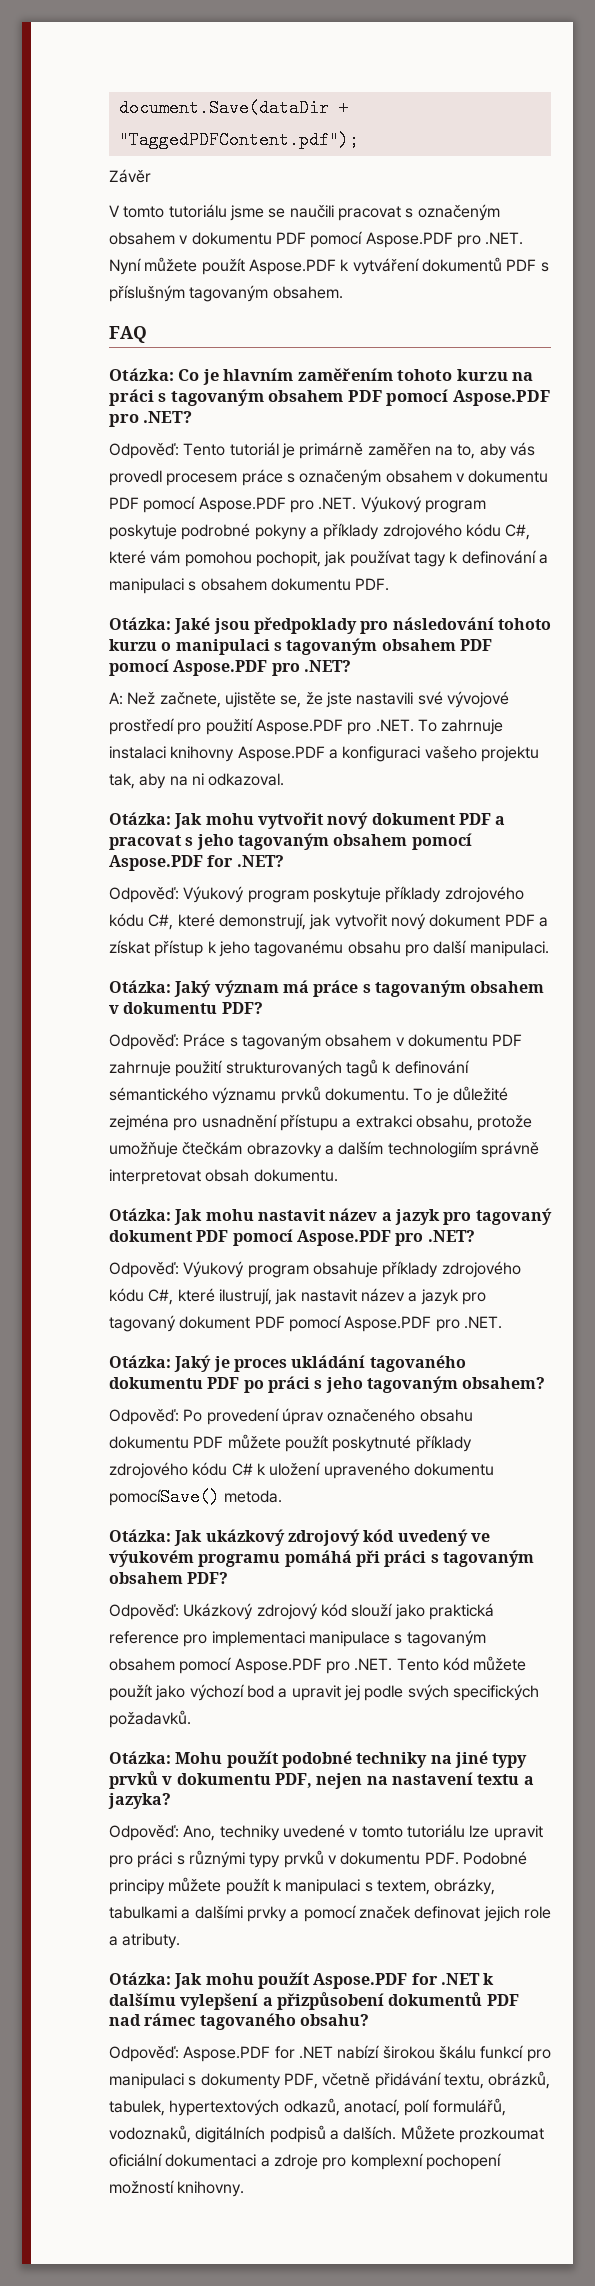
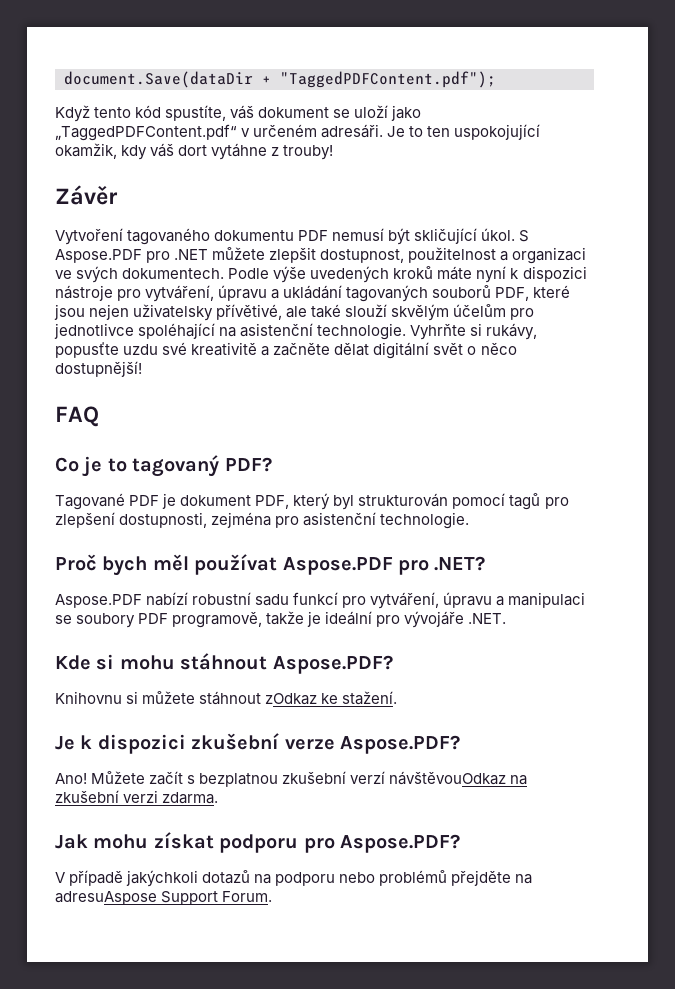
+ Když tento kód spustíte, váš dokument se uloží jako „TaggedPDFContent.pdf“ v určeném adresáři. Je to ten uspokojující okamžik, kdy váš dort vytáhne z trouby!
  Závěr
- V tomto tutoriálu jsme se naučili pracovat s označeným obsahem v dokumentu PDF pomocí Aspose.PDF pro .NET. Nyní můžete použít Aspose.PDF k vytváření dokumentů PDF s příslušným tagovaným obsahem.
+ Vytvoření tagovaného dokumentu PDF nemusí být skličující úkol. S Aspose.PDF pro .NET můžete zlepšit dostupnost, použitelnost a organizaci ve svých dokumentech. Podle výše uvedených kroků máte nyní k dispozici nástroje pro vytváření, úpravu a ukládání tagovaných souborů PDF, které jsou nejen uživatelsky přívětivé, ale také slouží skvělým účelům pro jednotlivce spoléhající na asistenční technologie. Vyhrňte si rukávy, popusťte uzdu své kreativitě a začněte dělat digitální svět o něco dostupnější!
- Otázka: Co je hlavním zaměřením tohoto kurzu na práci s tagovaným obsahem PDF pomocí Aspose.PDF pro .NET?
- Odpověď: Tento tutoriál je primárně zaměřen na to, aby vás provedl procesem práce s označeným obsahem v dokumentu PDF pomocí Aspose.PDF pro .NET. Výukový program poskytuje podrobné pokyny a příklady zdrojového kódu C#, které vám pomohou pochopit, jak používat tagy k definování a manipulaci s obsahem dokumentu PDF.
- Otázka: Jaké jsou předpoklady pro následování tohoto kurzu o manipulaci s tagovaným obsahem PDF pomocí Aspose.PDF pro .NET?
- A: Než začnete, ujistěte se, že jste nastavili své vývojové prostředí pro použití Aspose.PDF pro .NET. To zahrnuje instalaci knihovny Aspose.PDF a konfiguraci vašeho projektu tak, aby na ni odkazoval.
- Otázka: Jak mohu vytvořit nový dokument PDF a pracovat s jeho tagovaným obsahem pomocí Aspose.PDF for .NET?
- Odpověď: Výukový program poskytuje příklady zdrojového kódu C#, které demonstrují, jak vytvořit nový dokument PDF a získat přístup k jeho tagovanému obsahu pro další manipulaci.
- Otázka: Jaký význam má práce s tagovaným obsahem v dokumentu PDF?
- Odpověď: Práce s tagovaným obsahem v dokumentu PDF zahrnuje použití strukturovaných tagů k definování sémantického významu prvků dokumentu. To je důležité zejména pro usnadnění přístupu a extrakci obsahu, protože umožňuje čtečkám obrazovky a dalším technologiím správně interpretovat obsah dokumentu.
- Otázka: Jak mohu nastavit název a jazyk pro tagovaný dokument PDF pomocí Aspose.PDF pro .NET?
- Odpověď: Výukový program obsahuje příklady zdrojového kódu C#, které ilustrují, jak nastavit název a jazyk pro tagovaný dokument PDF pomocí Aspose.PDF pro .NET.
- Otázka: Jaký je proces ukládání tagovaného dokumentu PDF po práci s jeho tagovaným obsahem?
- Odpověď: Po provedení úprav označeného obsahu dokumentu PDF můžete použít poskytnuté příklady zdrojového kódu C# k uložení upraveného dokumentu pomocíSave() metoda.
- Otázka: Jak ukázkový zdrojový kód uvedený ve výukovém programu pomáhá při práci s tagovaným obsahem PDF?
- Odpověď: Ukázkový zdrojový kód slouží jako praktická reference pro implementaci manipulace s tagovaným obsahem pomocí Aspose.PDF pro .NET. Tento kód můžete použít jako výchozí bod a upravit jej podle svých specifických požadavků.
- Otázka: Mohu použít podobné techniky na jiné typy prvků v dokumentu PDF, nejen na nastavení textu a jazyka?
- Odpověď: Ano, techniky uvedené v tomto tutoriálu lze upravit pro práci s různými typy prvků v dokumentu PDF. Podobné principy můžete použít k manipulaci s textem, obrázky, tabulkami a dalšími prvky a pomocí značek definovat jejich role a atributy.
- Otázka: Jak mohu použít Aspose.PDF for .NET k dalšímu vylepšení a přizpůsobení dokumentů PDF nad rámec tagovaného obsahu?
- Odpověď: Aspose.PDF for .NET nabízí širokou škálu funkcí pro manipulaci s dokumenty PDF, včetně přidávání textu, obrázků, tabulek, hypertextových odkazů, anotací, polí formulářů, vodoznaků, digitálních podpisů a dalších. Můžete prozkoumat oficiální dokumentaci a zdroje pro komplexní pochopení možností knihovny.
+ Co je to tagovaný PDF?
+ Tagované PDF je dokument PDF, který byl strukturován pomocí tagů pro zlepšení dostupnosti, zejména pro asistenční technologie.
+ Proč bych měl používat Aspose.PDF pro .NET?
+ Aspose.PDF nabízí robustní sadu funkcí pro vytváření, úpravu a manipulaci se soubory PDF programově, takže je ideální pro vývojáře .NET.
+ Kde si mohu stáhnout Aspose.PDF?
+ Knihovnu si můžete stáhnout zOdkaz ke stažení.
+ Je k dispozici zkušební verze Aspose.PDF?
+ Ano! Můžete začít s bezplatnou zkušební verzí návštěvouOdkaz na zkušební verzi zdarma.
+ Jak mohu získat podporu pro Aspose.PDF?
+ V případě jakýchkoli dotazů na podporu nebo problémů přejděte na adresuAspose Support Forum.

